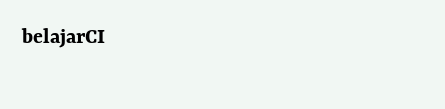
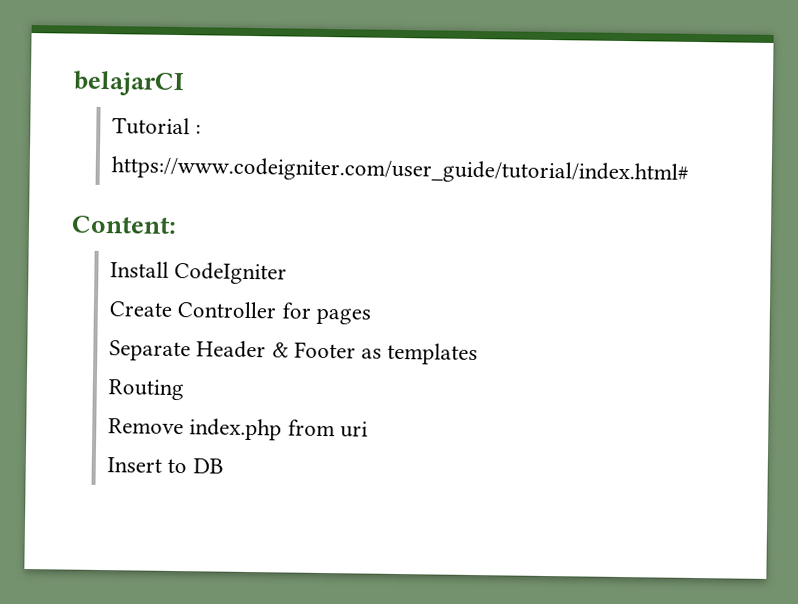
+ Tutorial : https://www.codeigniter.com/user_guide/tutorial/index.html#
+ Content:
+ Install CodeIgniter
+ Create Controller for pages
+ Separate Header & Footer as templates
+ Routing
+ Remove index.php from uri
+ Insert to DB

